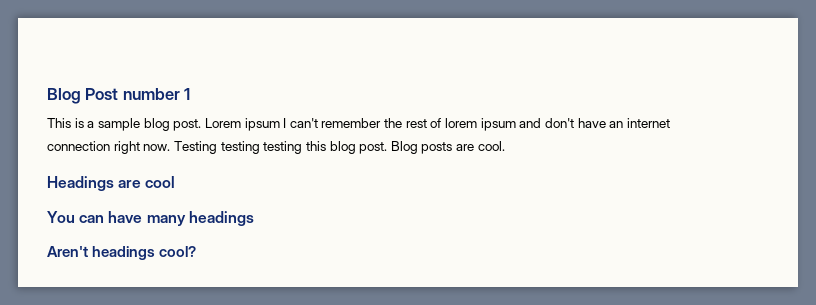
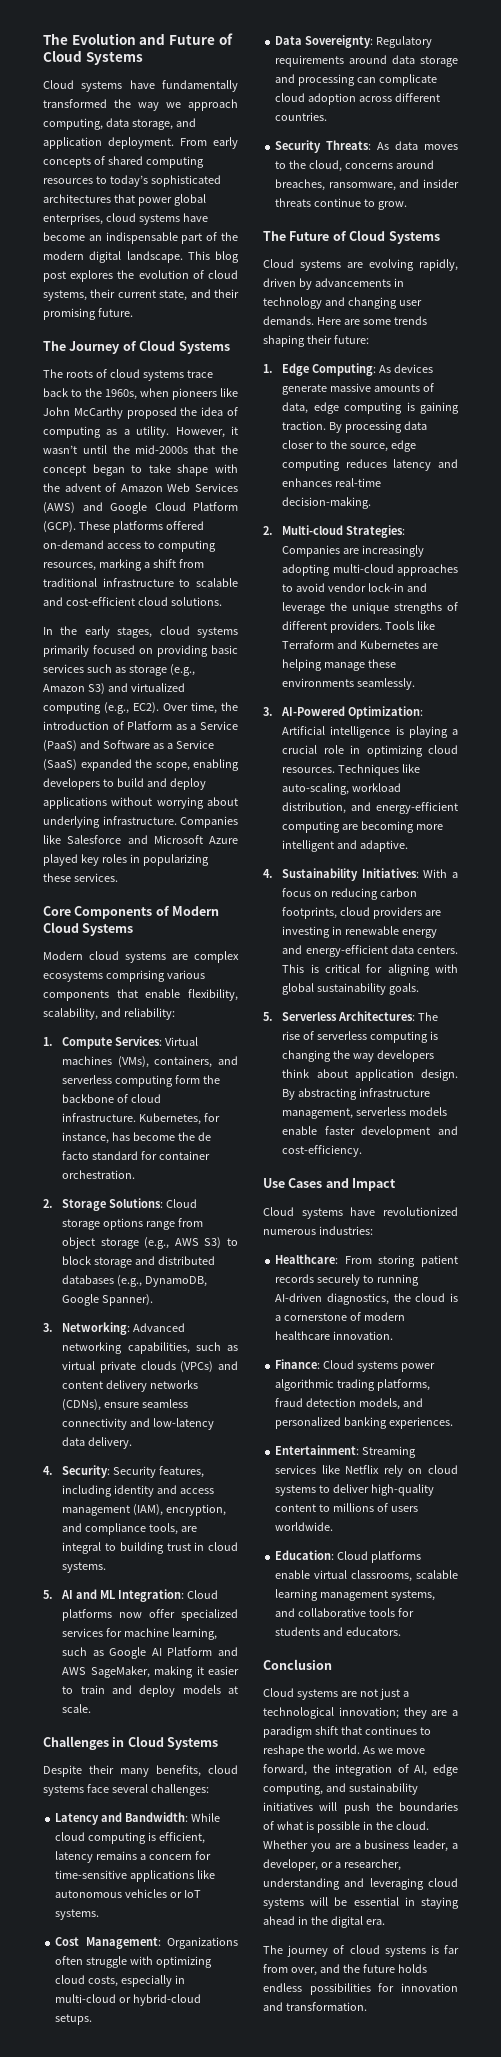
- Blog Post number 1
- This is a sample blog post. Lorem ipsum I can't remember the rest of lorem ipsum and don't have an internet connection right now. Testing testing testing this blog post. Blog posts are cool.
- Headings are cool
- You can have many headings
- Aren't headings cool?
+ The Evolution and Future of Cloud Systems
+ Cloud systems have fundamentally transformed the way we approach computing, data storage, and application deployment. From early concepts of shared computing resources to today’s sophisticated architectures that power global enterprises, cloud systems have become an indispensable part of the modern digital landscape. This blog post explores the evolution of cloud systems, their current state, and their promising future.
+ The Journey of Cloud Systems
+ The roots of cloud systems trace back to the 1960s, when pioneers like John McCarthy proposed the idea of computing as a utility. However, it wasn’t until the mid-2000s that the concept began to take shape with the advent of Amazon Web Services (AWS) and Google Cloud Platform (GCP). These platforms offered on-demand access to computing resources, marking a shift from traditional infrastructure to scalable and cost-efficient cloud solutions.
+ In the early stages, cloud systems primarily focused on providing basic services such as storage (e.g., Amazon S3) and virtualized computing (e.g., EC2). Over time, the introduction of Platform as a Service (PaaS) and Software as a Service (SaaS) expanded the scope, enabling developers to build and deploy applications without worrying about underlying infrastructure. Companies like Salesforce and Microsoft Azure played key roles in popularizing these services.
+ Core Components of Modern Cloud Systems
+ Modern cloud systems are complex ecosystems comprising various components that enable flexibility, scalability, and reliability:
+ 1. Compute Services: Virtual machines (VMs), containers, and serverless computing form the backbone of cloud infrastructure. Kubernetes, for instance, has become the de facto standard for container orchestration.
+ 2. Storage Solutions: Cloud storage options range from object storage (e.g., AWS S3) to block storage and distributed databases (e.g., DynamoDB, Google Spanner).
+ 3. Networking: Advanced networking capabilities, such as virtual private clouds (VPCs) and content delivery networks (CDNs), ensure seamless connectivity and low-latency data delivery.
+ 4. Security: Security features, including identity and access management (IAM), encryption, and compliance tools, are integral to building trust in cloud systems.
+ 5. AI and ML Integration: Cloud platforms now offer specialized services for machine learning, such as Google AI Platform and AWS SageMaker, making it easier to train and deploy models at scale.
+ Challenges in Cloud Systems
+ Despite their many benefits, cloud systems face several challenges:
+ Latency and Bandwidth: While cloud computing is efficient, latency remains a concern for time-sensitive applications like autonomous vehicles or IoT systems.
+ Cost Management: Organizations often struggle with optimizing cloud costs, especially in multi-cloud or hybrid-cloud setups.
+ Data Sovereignty: Regulatory requirements around data storage and processing can complicate cloud adoption across different countries.
+ Security Threats: As data moves to the cloud, concerns around breaches, ransomware, and insider threats continue to grow.
+ The Future of Cloud Systems
+ Cloud systems are evolving rapidly, driven by advancements in technology and changing user demands. Here are some trends shaping their future:
+ 1. Edge Computing: As devices generate massive amounts of data, edge computing is gaining traction. By processing data closer to the source, edge computing reduces latency and enhances real-time decision-making.
+ 2. Multi-cloud Strategies: Companies are increasingly adopting multi-cloud approaches to avoid vendor lock-in and leverage the unique strengths of different providers. Tools like Terraform and Kubernetes are helping manage these environments seamlessly.
+ 3. AI-Powered Optimization: Artificial intelligence is playing a crucial role in optimizing cloud resources. Techniques like auto-scaling, workload distribution, and energy-efficient computing are becoming more intelligent and adaptive.
+ 4. Sustainability Initiatives: With a focus on reducing carbon footprints, cloud providers are investing in renewable energy and energy-efficient data centers. This is critical for aligning with global sustainability goals.
+ 5. Serverless Architectures: The rise of serverless computing is changing the way developers think about application design. By abstracting infrastructure management, serverless models enable faster development and cost-efficiency.
+ Use Cases and Impact
+ Cloud systems have revolutionized numerous industries:
+ Healthcare: From storing patient records securely to running AI-driven diagnostics, the cloud is a cornerstone of modern healthcare innovation.
+ Finance: Cloud systems power algorithmic trading platforms, fraud detection models, and personalized banking experiences.
+ Entertainment: Streaming services like Netflix rely on cloud systems to deliver high-quality content to millions of users worldwide.
+ Education: Cloud platforms enable virtual classrooms, scalable learning management systems, and collaborative tools for students and educators.
+ Conclusion
+ Cloud systems are not just a technological innovation; they are a paradigm shift that continues to reshape the world. As we move forward, the integration of AI, edge computing, and sustainability initiatives will push the boundaries of what is possible in the cloud. Whether you are a business leader, a developer, or a researcher, understanding and leveraging cloud systems will be essential in staying ahead in the digital era.
+ The journey of cloud systems is far from over, and the future holds endless possibilities for innovation and transformation.

